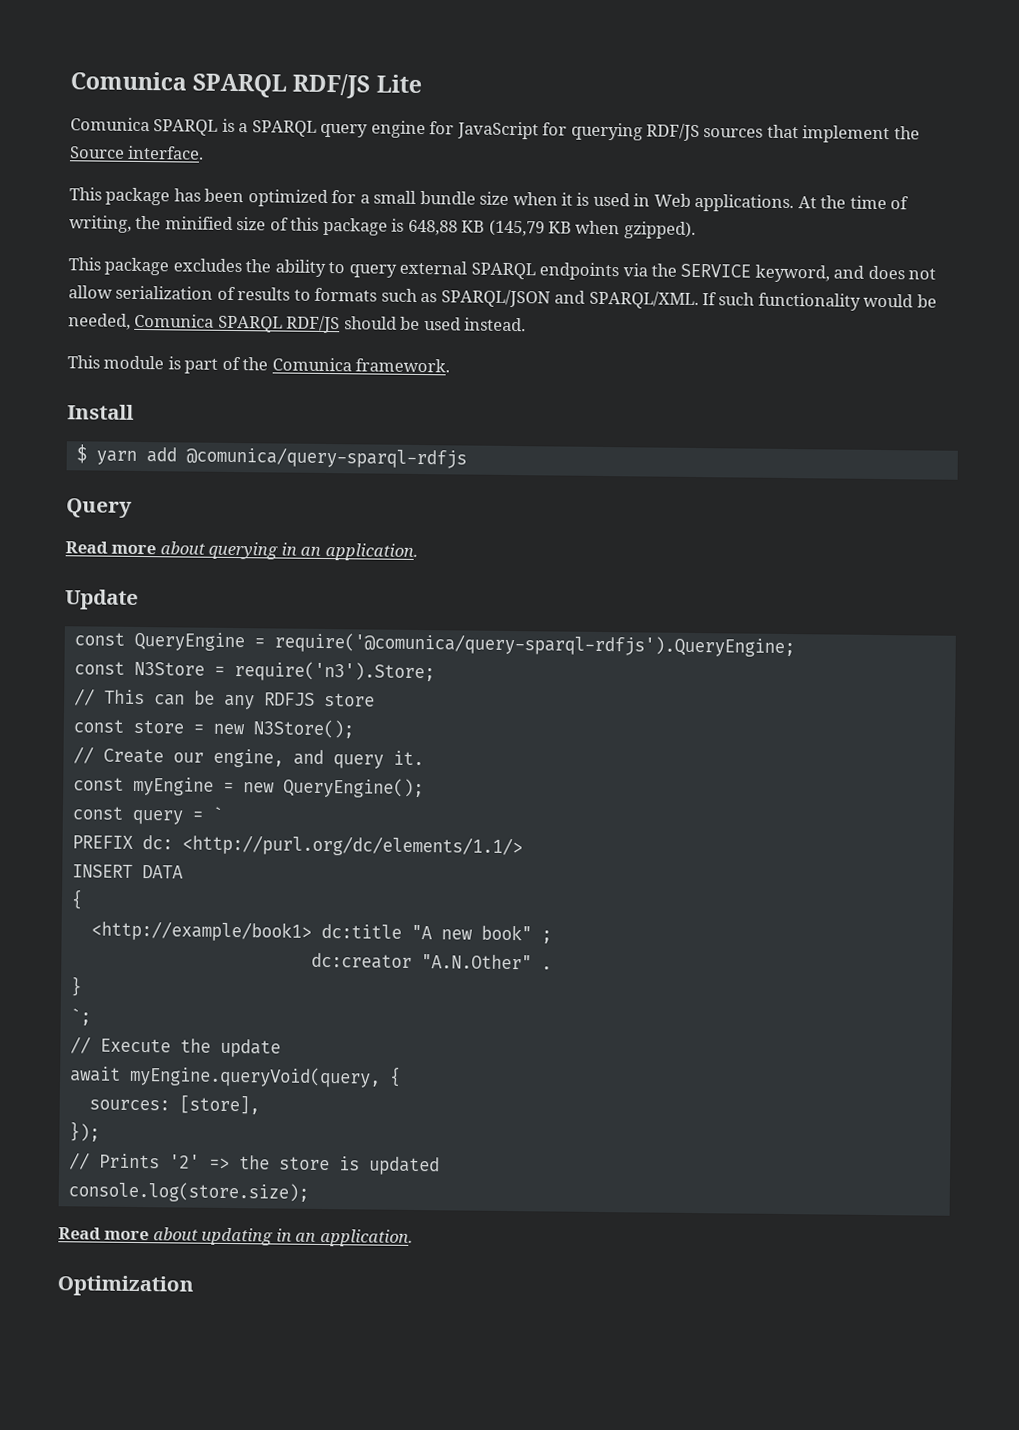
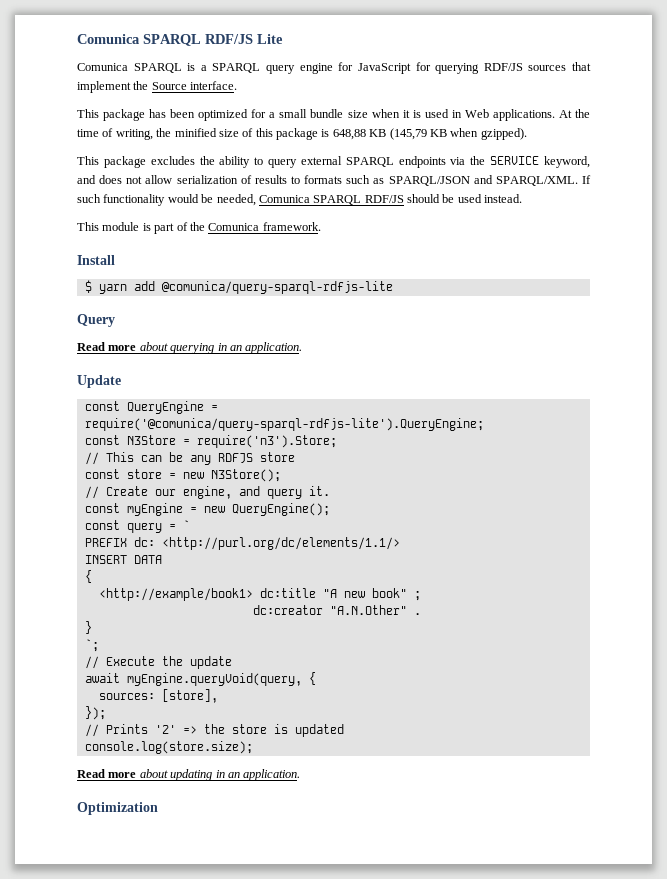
- $ yarn add @comunica/query-sparql-rdfjs
+ $ yarn add @comunica/query-sparql-rdfjs-lite
- const QueryEngine = require('@comunica/query-sparql-rdfjs').QueryEngine;
+ const QueryEngine = require('@comunica/query-sparql-rdfjs-lite').QueryEngine;

